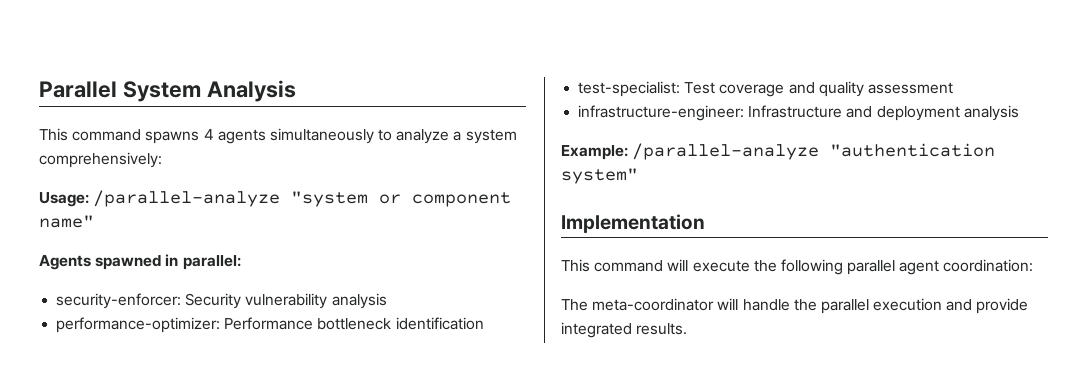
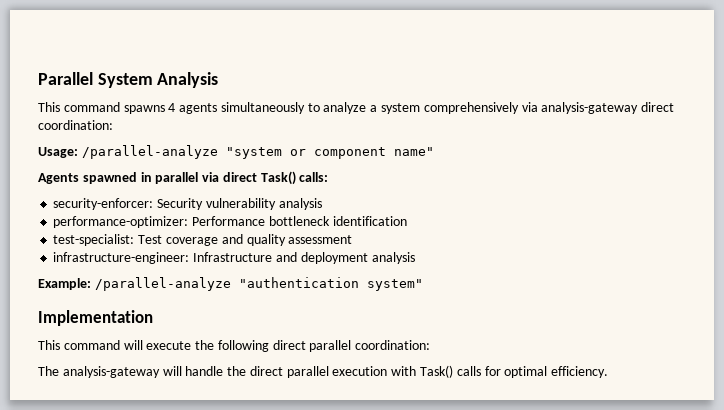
- This command spawns 4 agents simultaneously to analyze a system comprehensively:
+ This command spawns 4 agents simultaneously to analyze a system comprehensively via analysis-gateway direct coordination:
- Agents spawned in parallel:
+ Agents spawned in parallel via direct Task() calls:
- This command will execute the following parallel agent coordination:
+ This command will execute the following direct parallel coordination:
- The meta-coordinator will handle the parallel execution and provide integrated results.
+ The analysis-gateway will handle the direct parallel execution with Task() calls for optimal efficiency.

